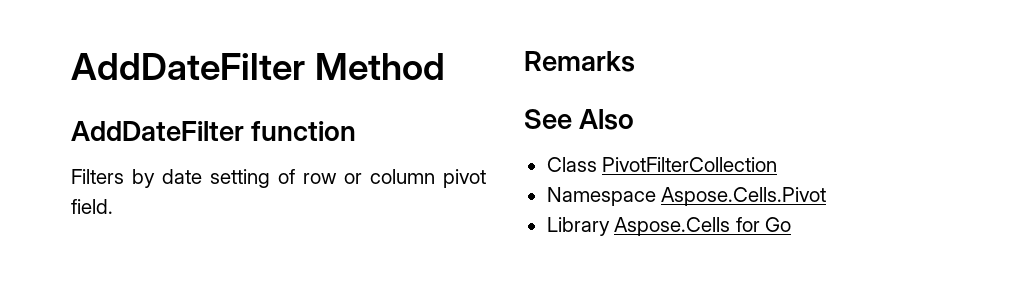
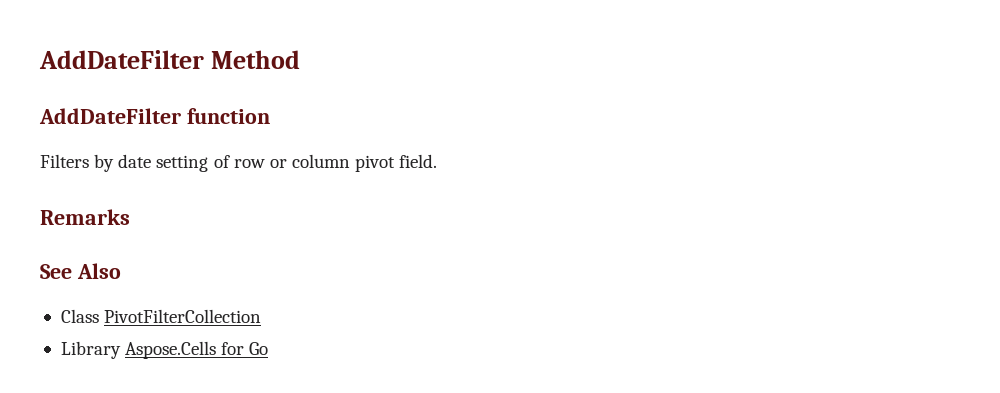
- Namespace Aspose.Cells.Pivot

